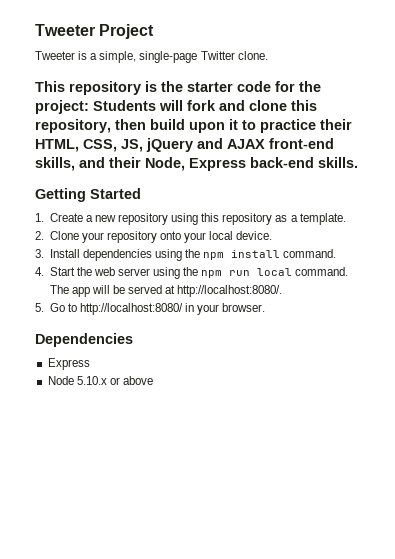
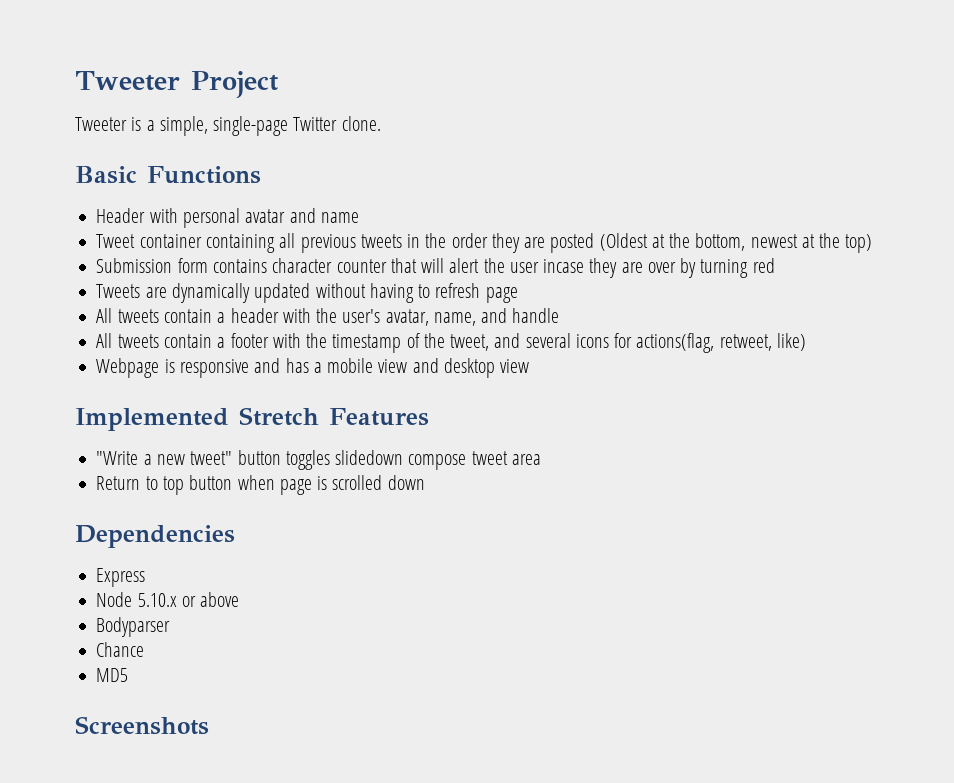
- This repository is the starter code for the project: Students will fork and clone this repository, then build upon it to practice their HTML, CSS, JS, jQuery and AJAX front-end skills, and their Node, Express back-end skills.
- Getting Started
- 1. Create a new repository using this repository as a template.
- 2. Clone your repository onto your local device.
- 3. Install dependencies using the npm install command.
- 4. Start the web server using the npm run local command. The app will be served at http://localhost:8080/.
- 5. Go to http://localhost:8080/ in your browser.
+ Basic Functions
+ Header with personal avatar and name
+ Tweet container containing all previous tweets in the order they are posted (Oldest at the bottom, newest at the top)
+ Submission form contains character counter that will alert the user incase they are over by turning red
+ Tweets are dynamically updated without having to refresh page
+ All tweets contain a header with the user's avatar, name, and handle
+ All tweets contain a footer with the timestamp of the tweet, and several icons for actions(flag, retweet, like)
+ Webpage is responsive and has a mobile view and desktop view
+ Implemented Stretch Features
+ "Write a new tweet" button toggles slidedown compose tweet area
+ Return to top button when page is scrolled down
+ Bodyparser
+ Chance
+ MD5
+ Screenshots

